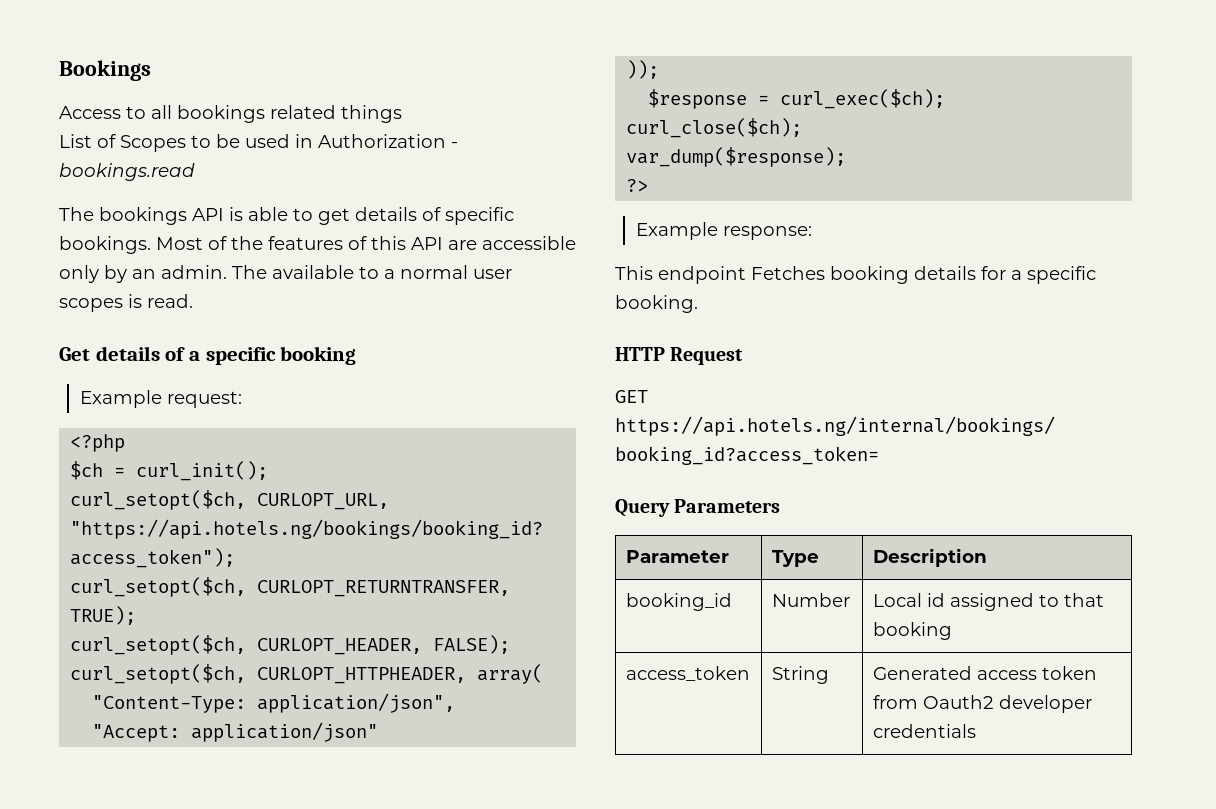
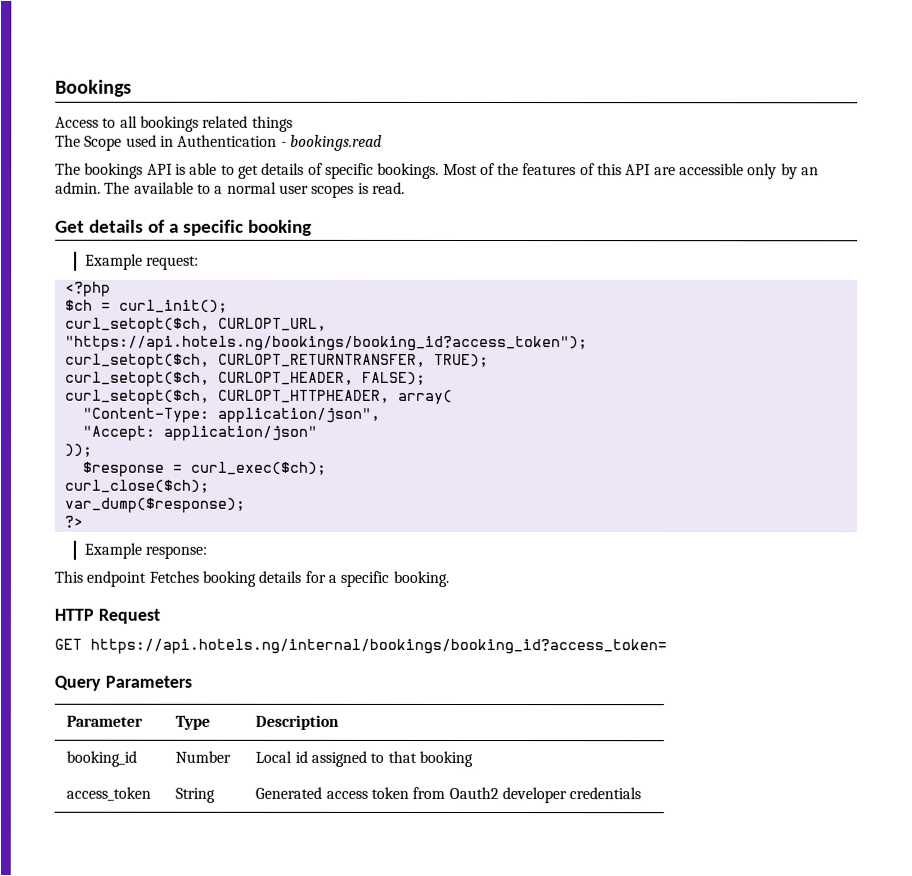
- List of Scopes to be used in Authorization - bookings.read
+ The Scope used in Authentication - bookings.read

